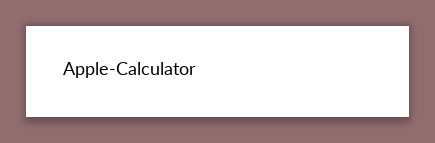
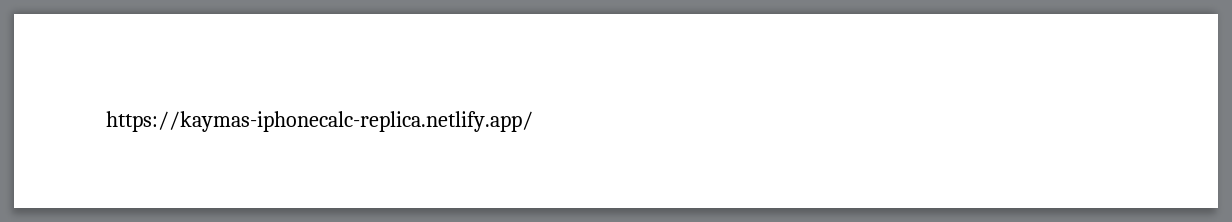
- Apple-Calculator
+ https://kaymas-iphonecalc-replica.netlify.app/

